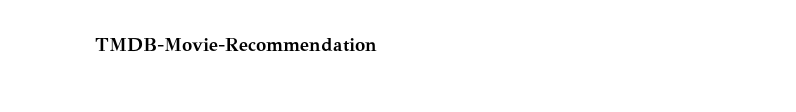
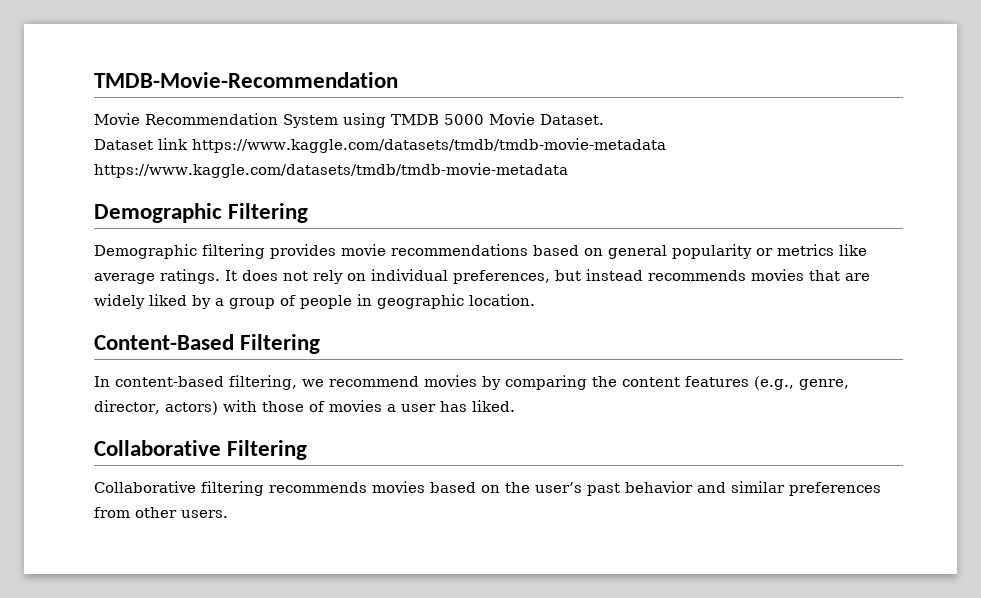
+ Movie Recommendation System using TMDB 5000 Movie Dataset.
+ Dataset link https://www.kaggle.com/datasets/tmdb/tmdb-movie-metadata https://www.kaggle.com/datasets/tmdb/tmdb-movie-metadata
+ Demographic Filtering
+ Demographic filtering provides movie recommendations based on general popularity or metrics like average ratings. It does not rely on individual preferences, but instead recommends movies that are widely liked by a group of people in geographic location.
+ Content-Based Filtering
+ In content-based filtering, we recommend movies by comparing the content features (e.g., genre, director, actors) with those of movies a user has liked.
+ Collaborative Filtering
+ Collaborative filtering recommends movies based on the user’s past behavior and similar preferences from other users.

